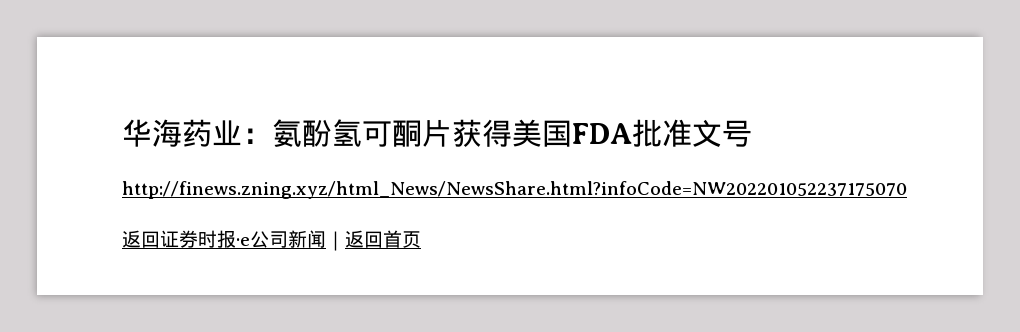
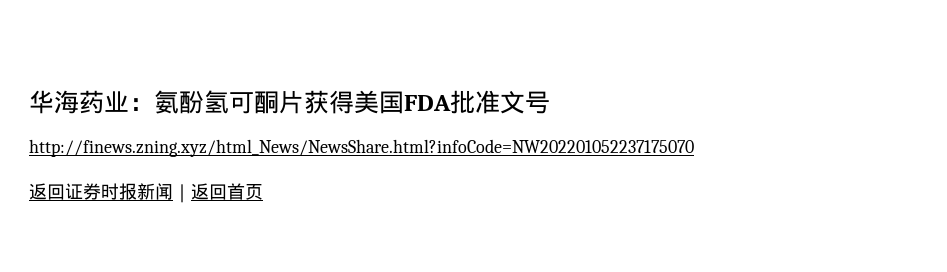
- 返回证券时报·e公司新闻｜返回首页
+ 返回证券时报新闻｜返回首页

